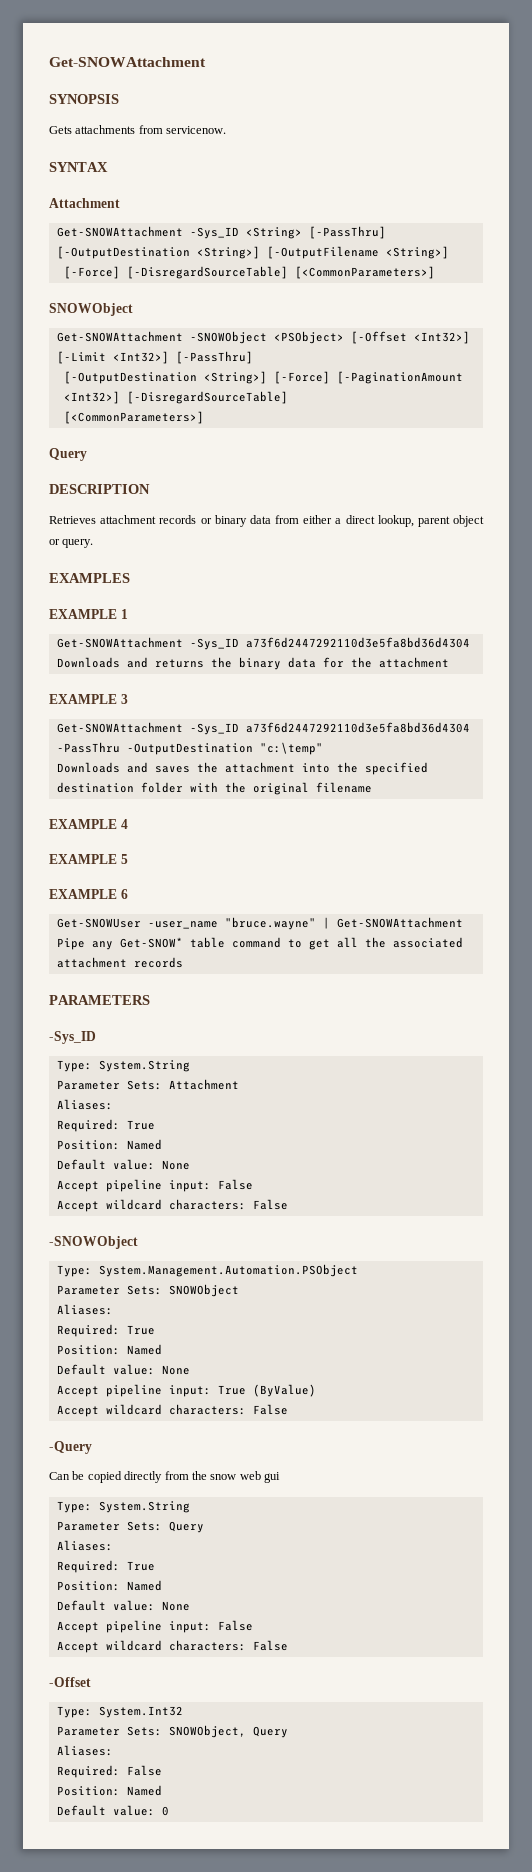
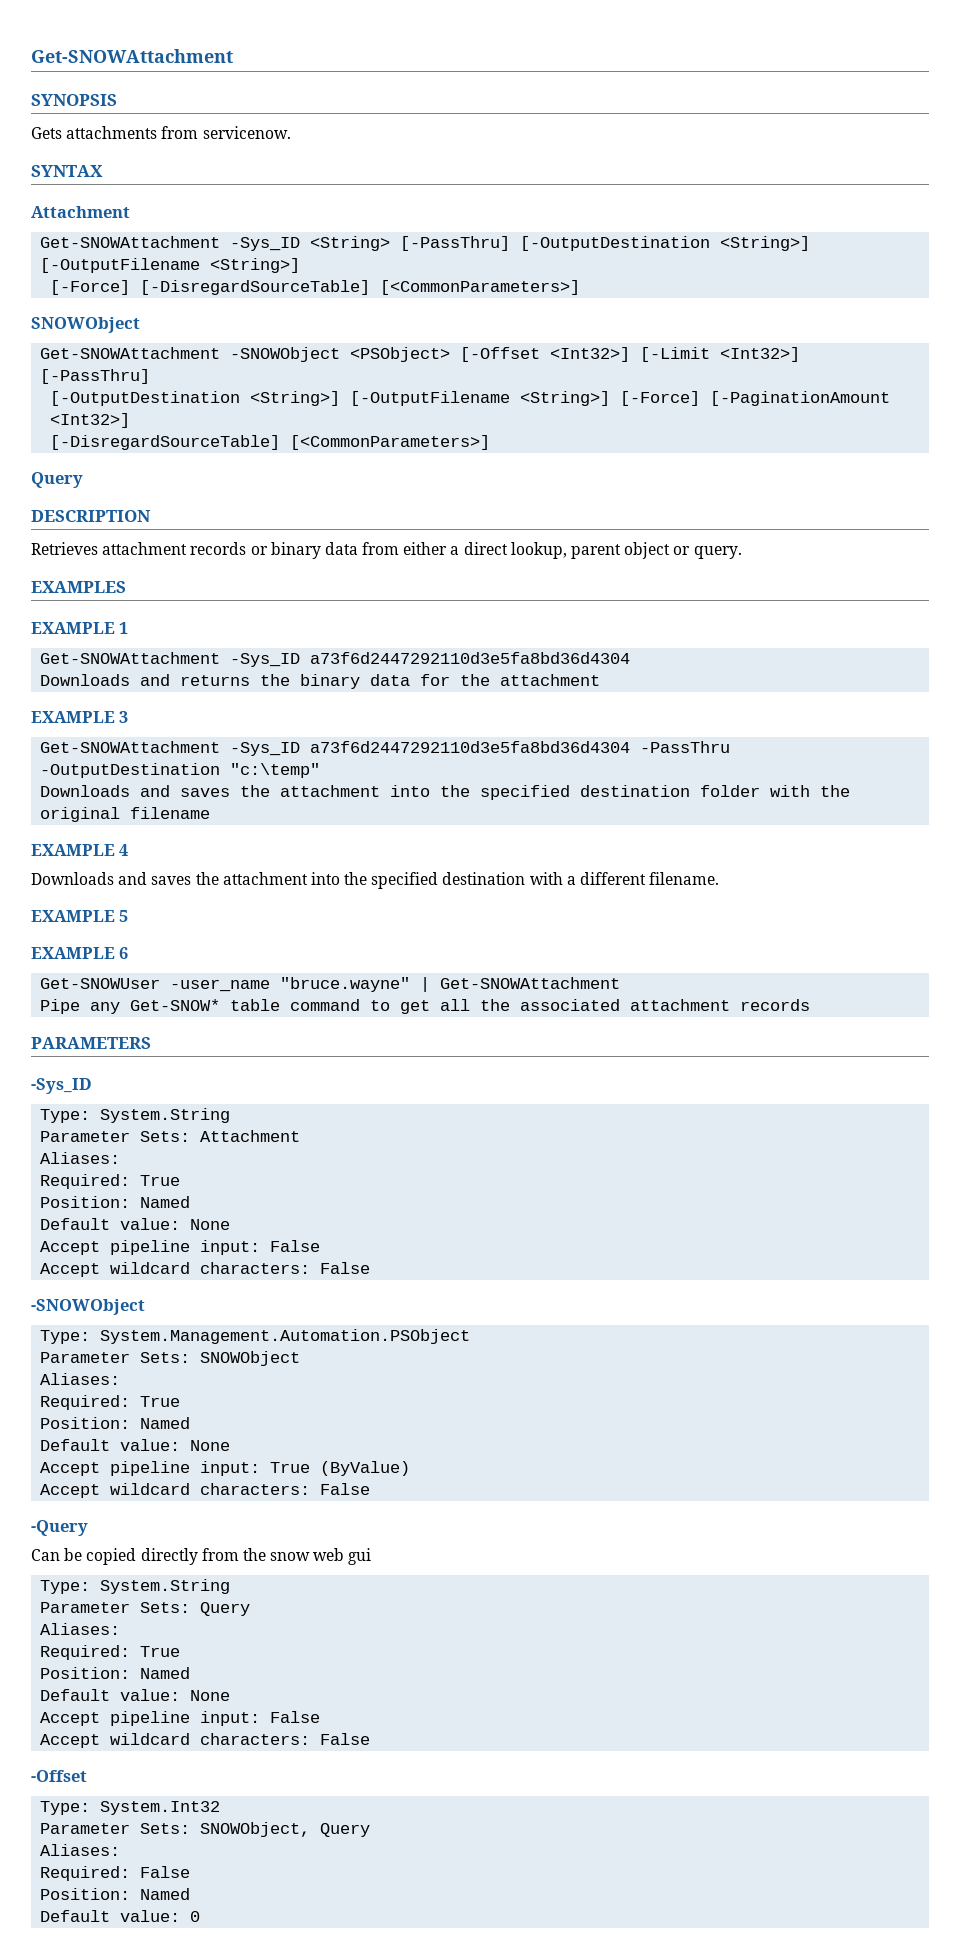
- [-OutputDestination <String>] [-Force] [-PaginationAmount <Int32>] [-DisregardSourceTable]
- [<CommonParameters>]
+ [-OutputDestination <String>] [-OutputFilename <String>] [-Force] [-PaginationAmount <Int32>]
+ [-DisregardSourceTable] [<CommonParameters>]
+ Downloads and saves the attachment into the specified destination with a different filename.

